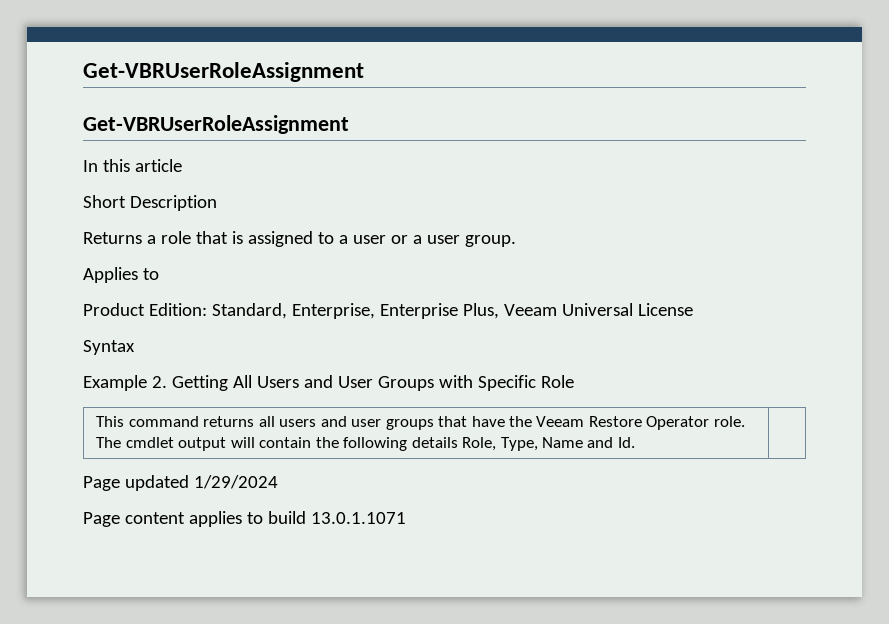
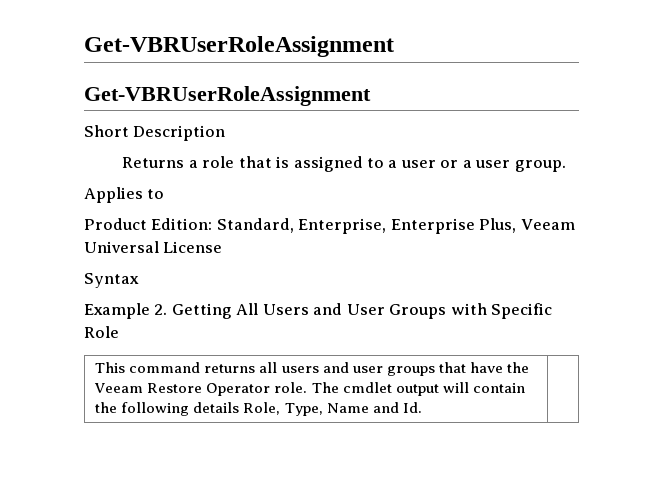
- In this article
- Page updated 1/29/2024
- Page content applies to build 13.0.1.1071

